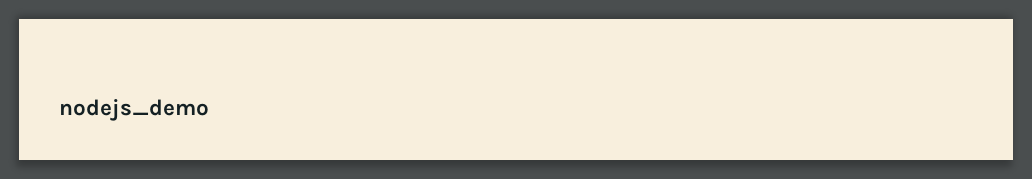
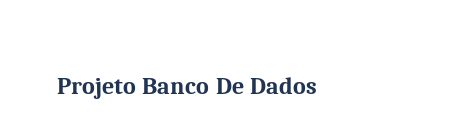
- nodejs_demo
+ Projeto Banco De Dados

